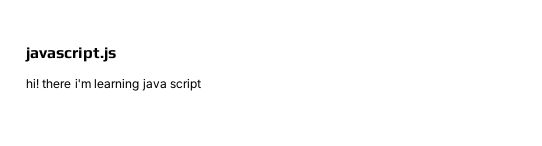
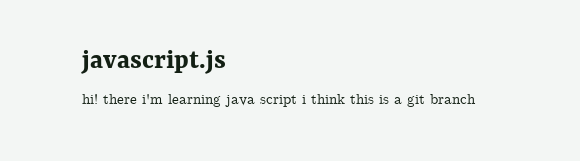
- hi! there i'm learning java script
+ hi! there i'm learning java script i think this is a git branch

